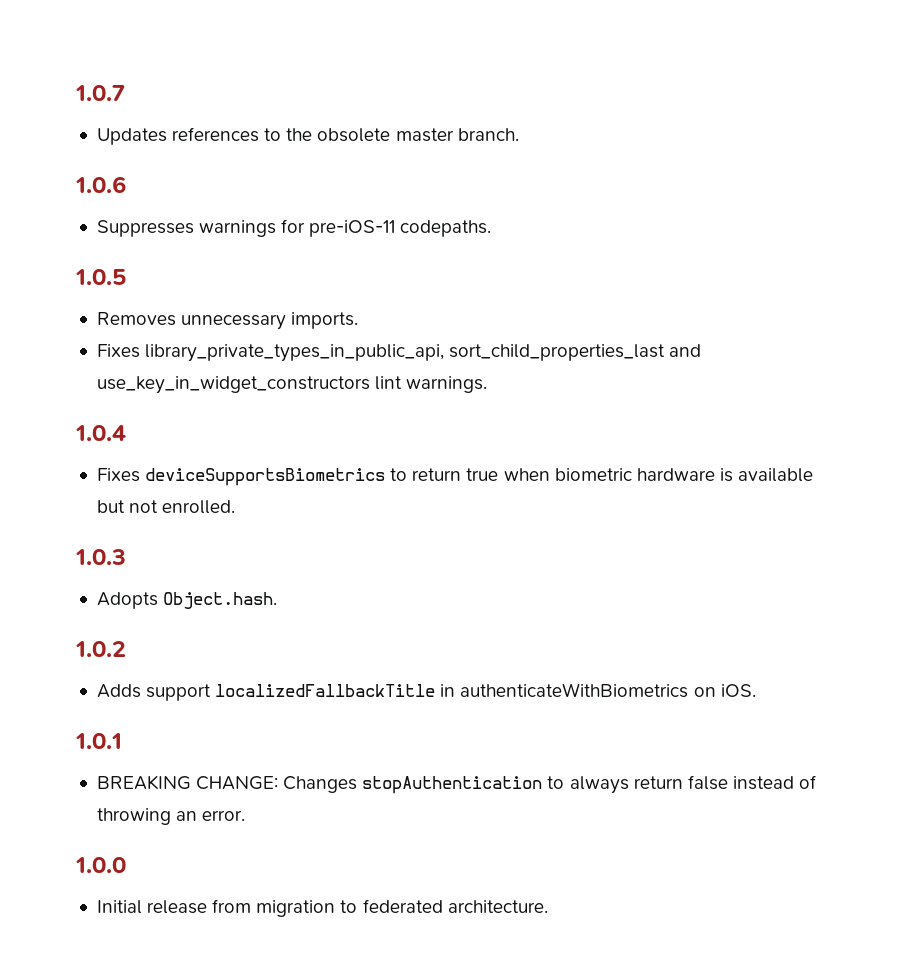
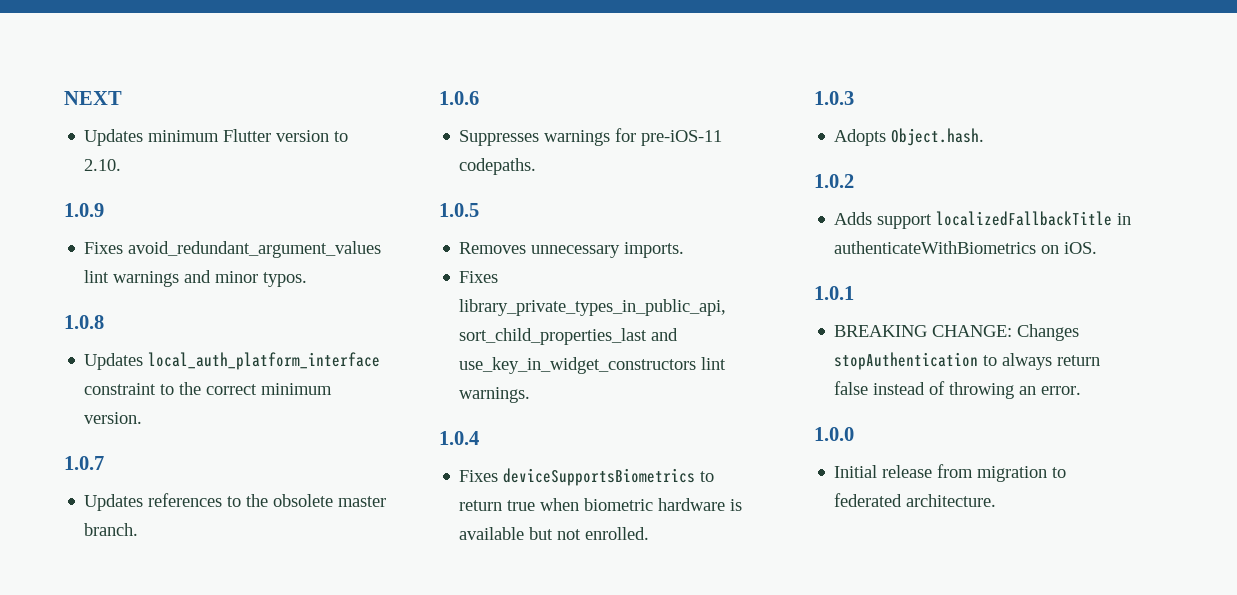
+ NEXT
+ Updates minimum Flutter version to 2.10.
+ 1.0.9
+ Fixes avoid_redundant_argument_values lint warnings and minor typos.
+ 1.0.8
+ Updates local_auth_platform_interface constraint to the correct minimum version.

